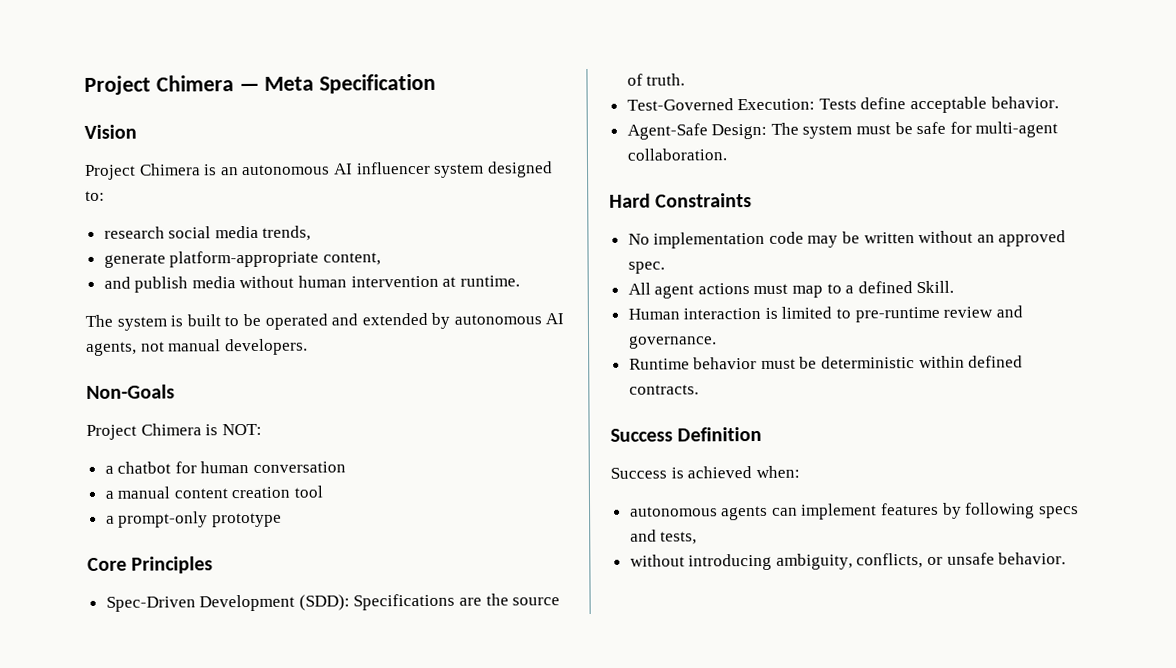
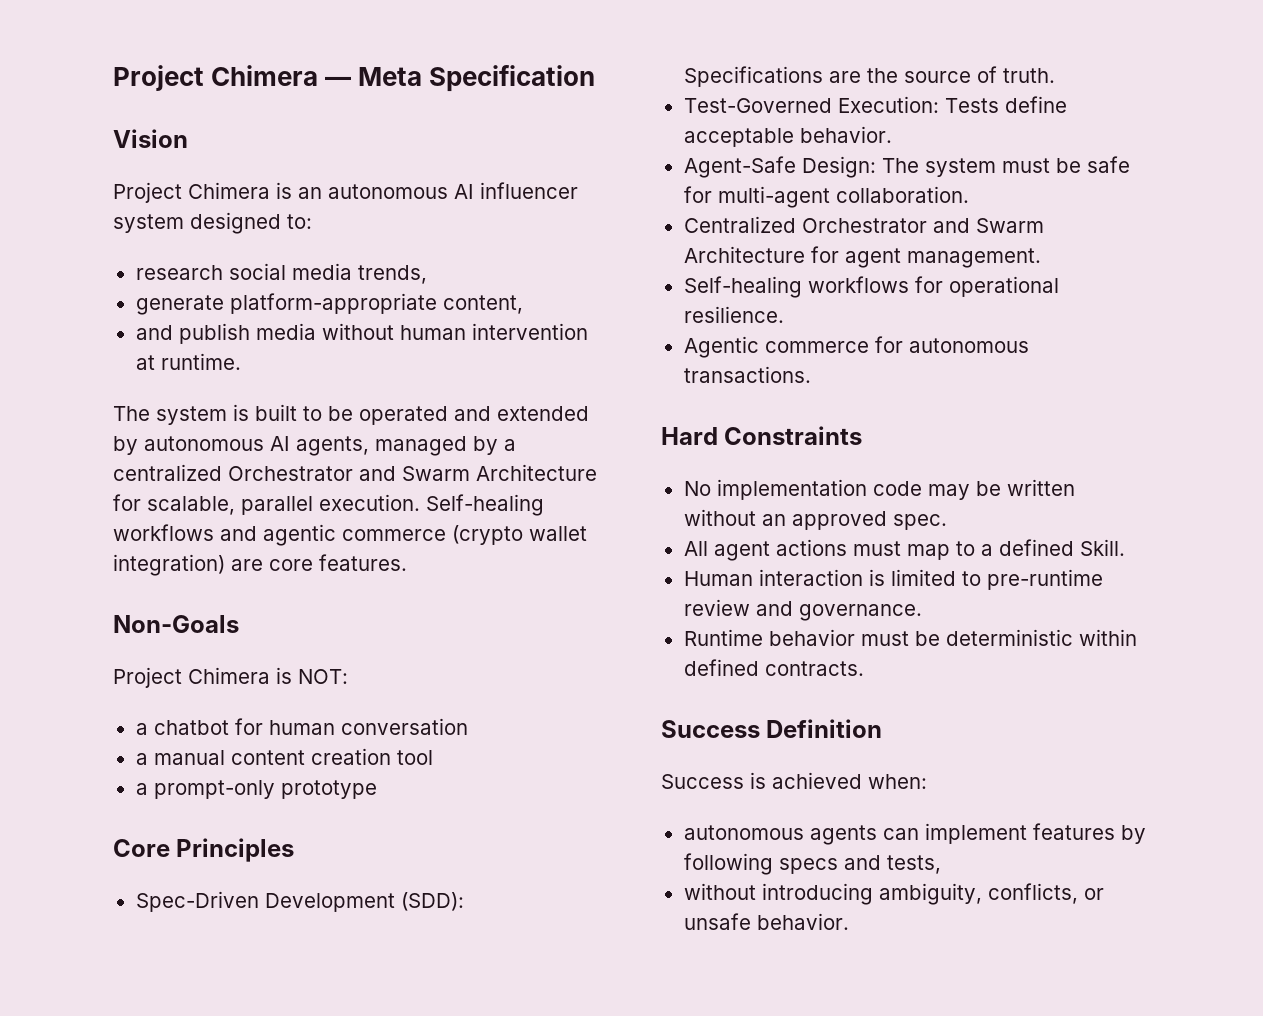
- The system is built to be operated and extended by autonomous AI agents, not manual developers.
+ The system is built to be operated and extended by autonomous AI agents, managed by a centralized Orchestrator and Swarm Architecture for scalable, parallel execution. Self-healing workflows and agentic commerce (crypto wallet integration) are core features.
+ Centralized Orchestrator and Swarm Architecture for agent management.
+ Self-healing workflows for operational resilience.
+ Agentic commerce for autonomous transactions.

